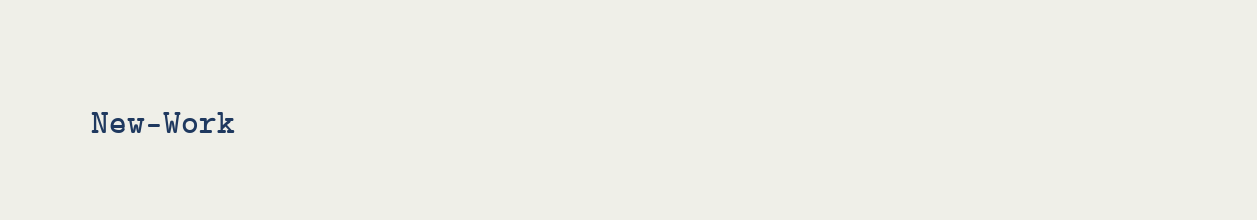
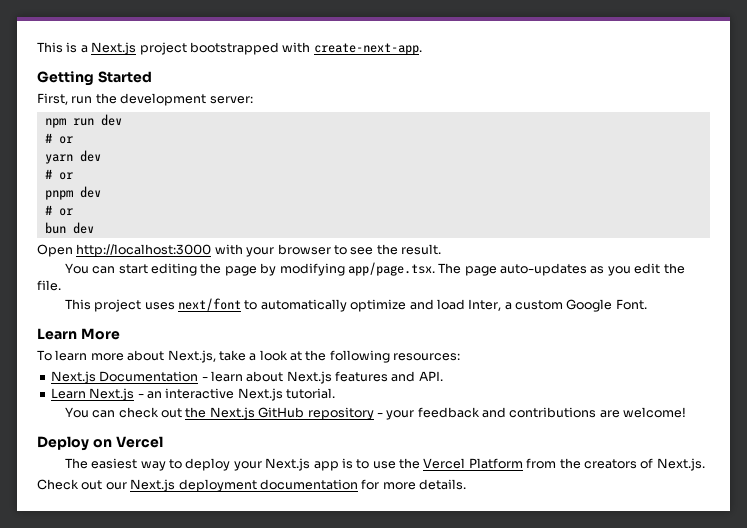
- New-Work
+ This is a Next.js project bootstrapped with create-next-app.
+ Getting Started
+ First, run the development server:
+ npm run dev
+ # or
+ yarn dev
+ # or
+ pnpm dev
+ # or
+ bun dev
+ Open http://localhost:3000 with your browser to see the result.
+ You can start editing the page by modifying app/page.tsx. The page auto-updates as you edit the file.
+ This project uses next/font to automatically optimize and load Inter, a custom Google Font.
+ Learn More
+ To learn more about Next.js, take a look at the following resources:
+ Next.js Documentation - learn about Next.js features and API.
+ Learn Next.js - an interactive Next.js tutorial.
+ You can check out the Next.js GitHub repository - your feedback and contributions are welcome!
+ Deploy on Vercel
+ The easiest way to deploy your Next.js app is to use the Vercel Platform from the creators of Next.js.
+ Check out our Next.js deployment documentation for more details.

